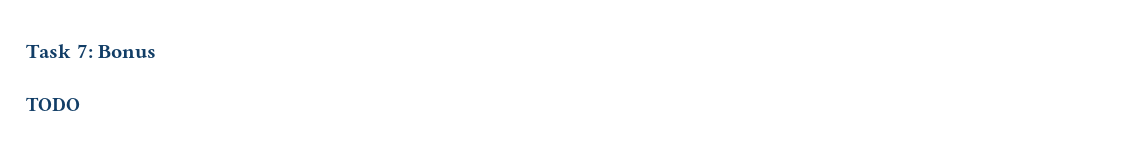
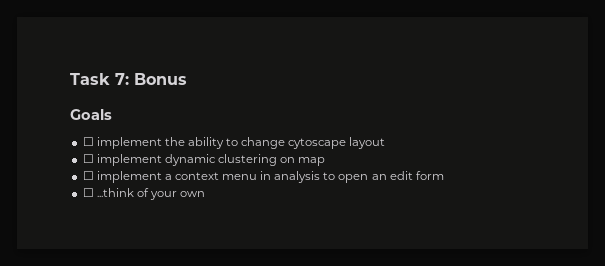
- TODO
+ Goals
+ ☐ implement the ability to change cytoscape layout
+ ☐ implement dynamic clustering on map
+ ☐ implement a context menu in analysis to open an edit form
+ ☐ ...think of your own

